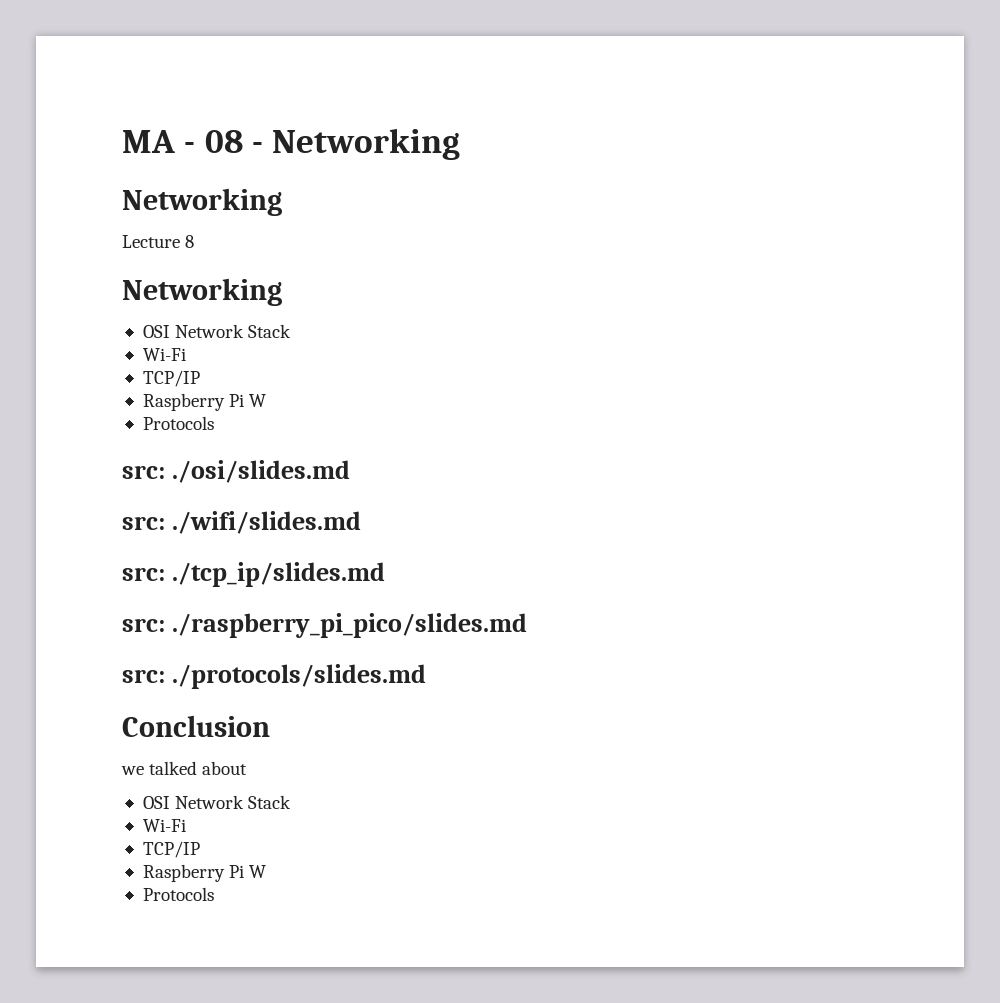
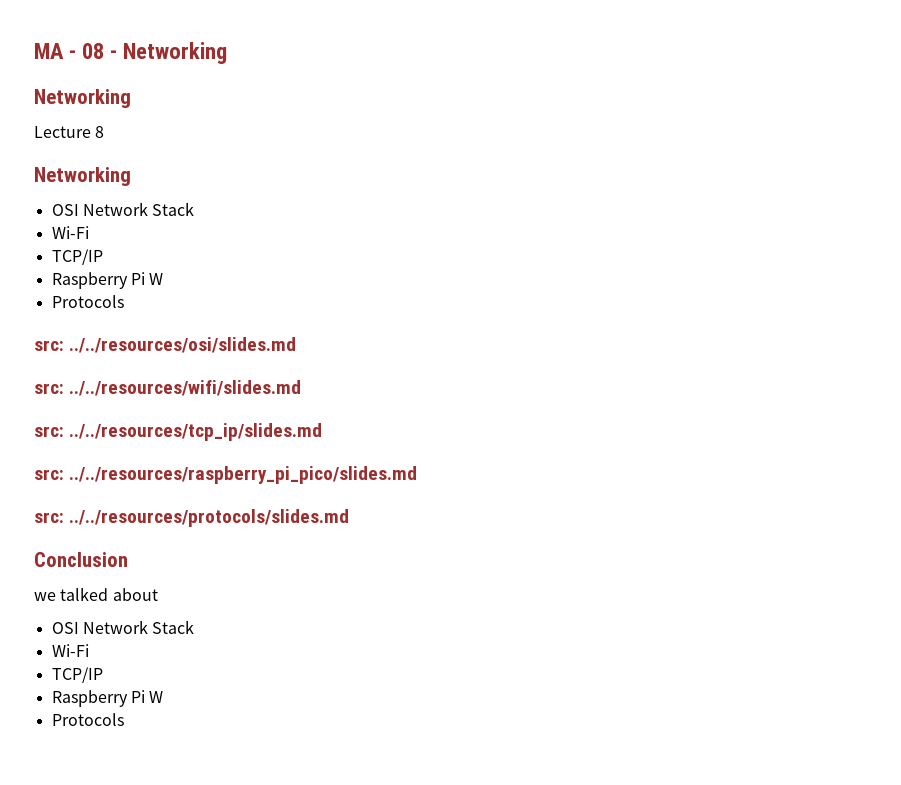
- src: ./osi/slides.md
- src: ./wifi/slides.md
- src: ./tcp_ip/slides.md
- src: ./raspberry_pi_pico/slides.md
- src: ./protocols/slides.md
+ src: ../../resources/osi/slides.md
+ src: ../../resources/wifi/slides.md
+ src: ../../resources/tcp_ip/slides.md
+ src: ../../resources/raspberry_pi_pico/slides.md
+ src: ../../resources/protocols/slides.md

